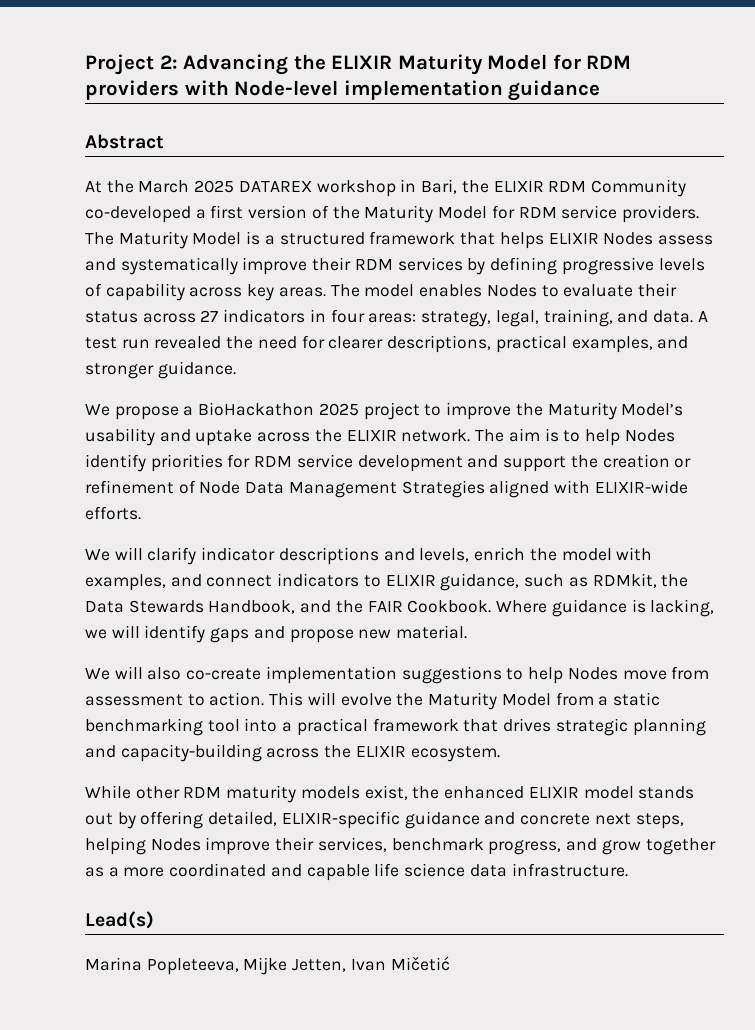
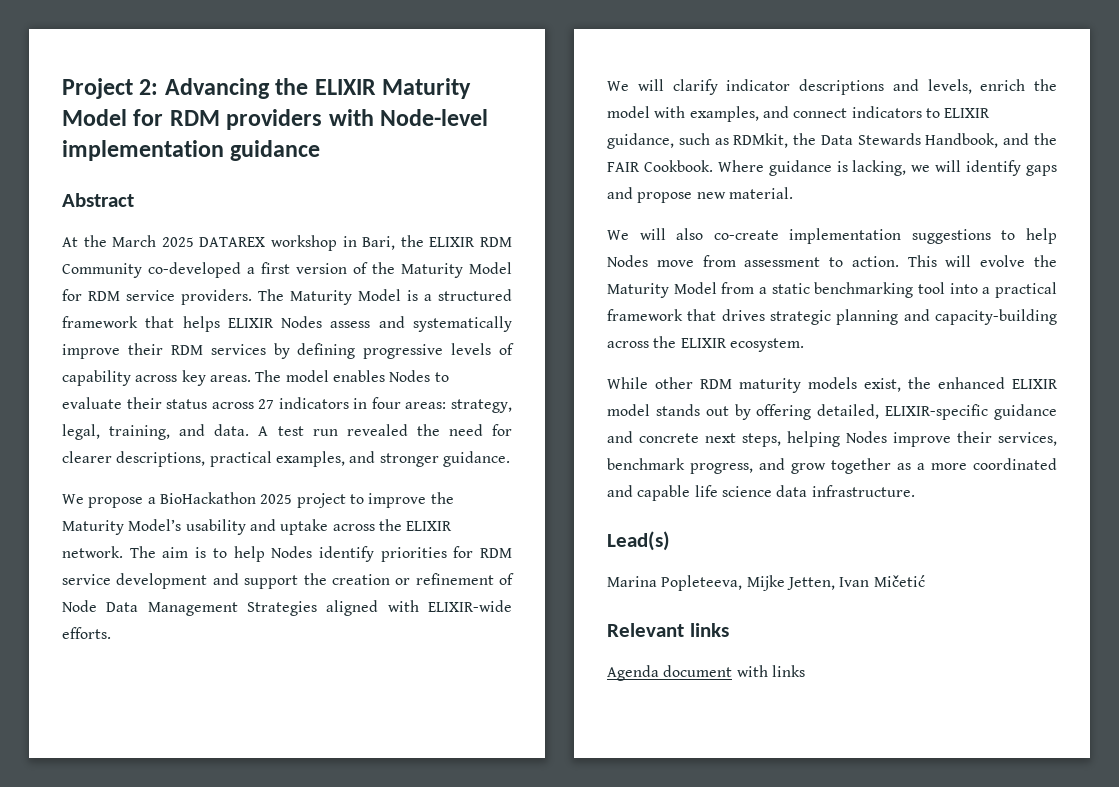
+ Relevant links
+ Agenda document with links

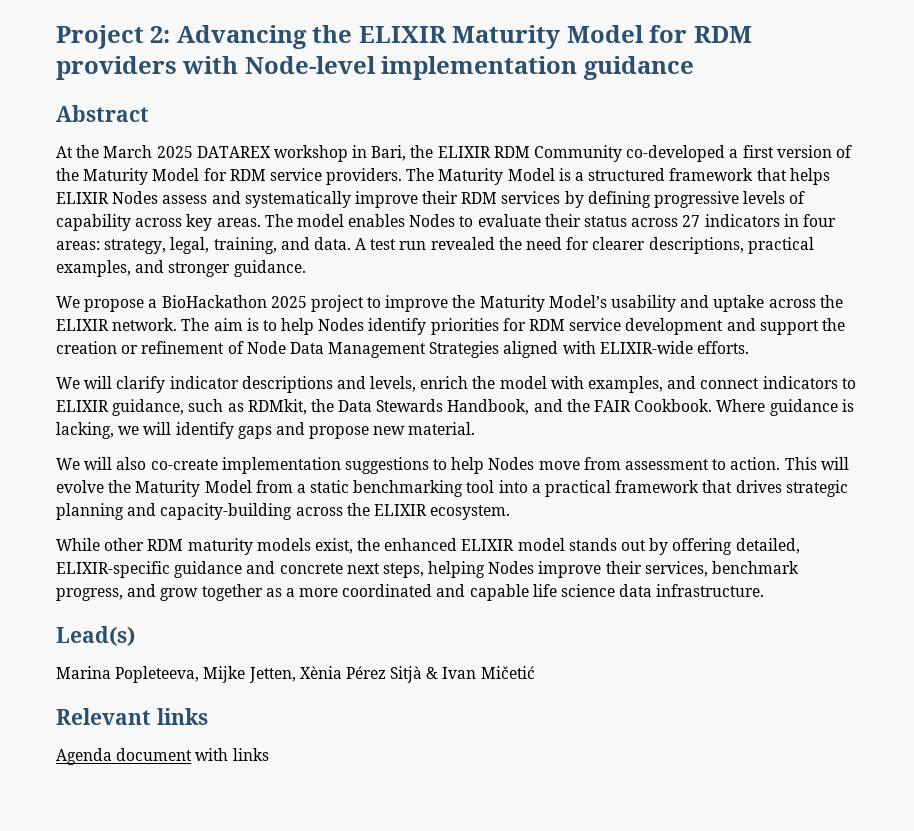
- Marina Popleteeva, Mijke Jetten, Ivan Mičetić
+ Marina Popleteeva, Mijke Jetten, Xènia Pérez Sitjà & Ivan Mičetić

